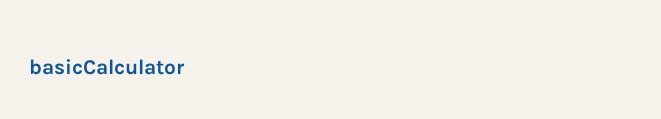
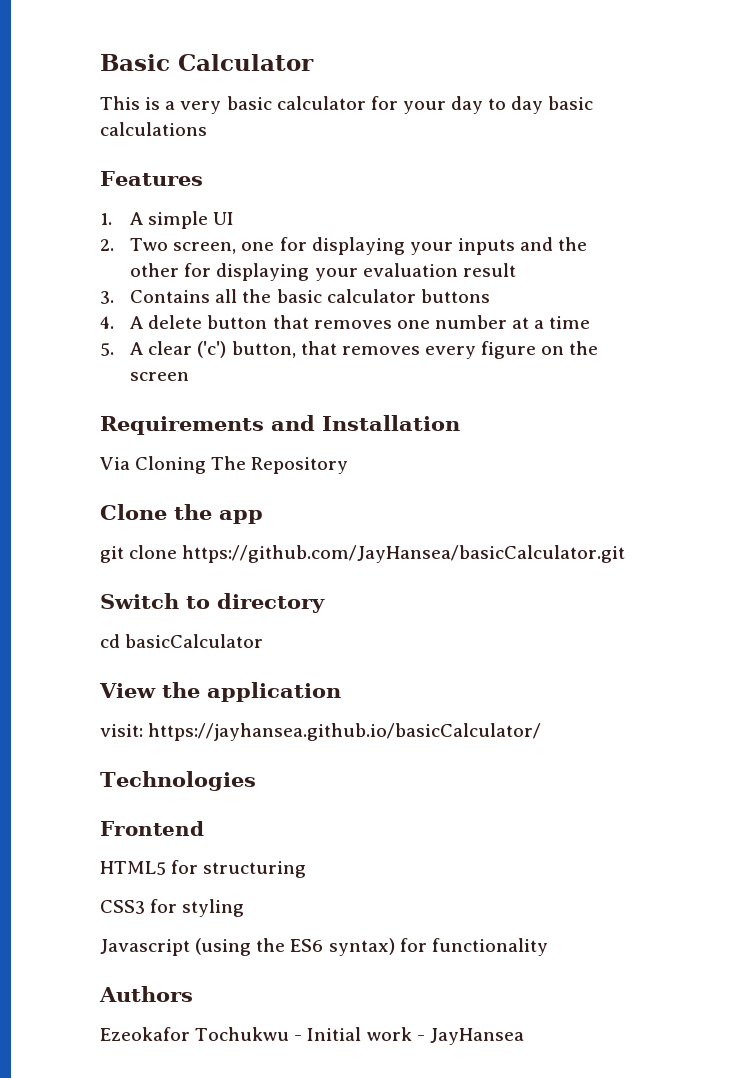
- basicCalculator
+ Basic Calculator
+ This is a very basic calculator for your day to day basic calculations
+ Features
+ 1. A simple UI
+ 2. Two screen, one for displaying your inputs and the other for displaying your evaluation result
+ 3. Contains all the basic calculator buttons
+ 4. A delete button that removes one number at a time
+ 5. A clear ('c') button, that removes every figure on the screen
+ Requirements and Installation
+ Via Cloning The Repository
+ Clone the app
+ git clone https://github.com/JayHansea/basicCalculator.git
+ Switch to directory
+ cd basicCalculator
+ View the application
+ visit: https://jayhansea.github.io/basicCalculator/
+ Technologies
+ Frontend
+ HTML5 for structuring
+ CSS3 for styling
+ Javascript (using the ES6 syntax) for functionality
+ Authors
+ Ezeokafor Tochukwu - Initial work - JayHansea

